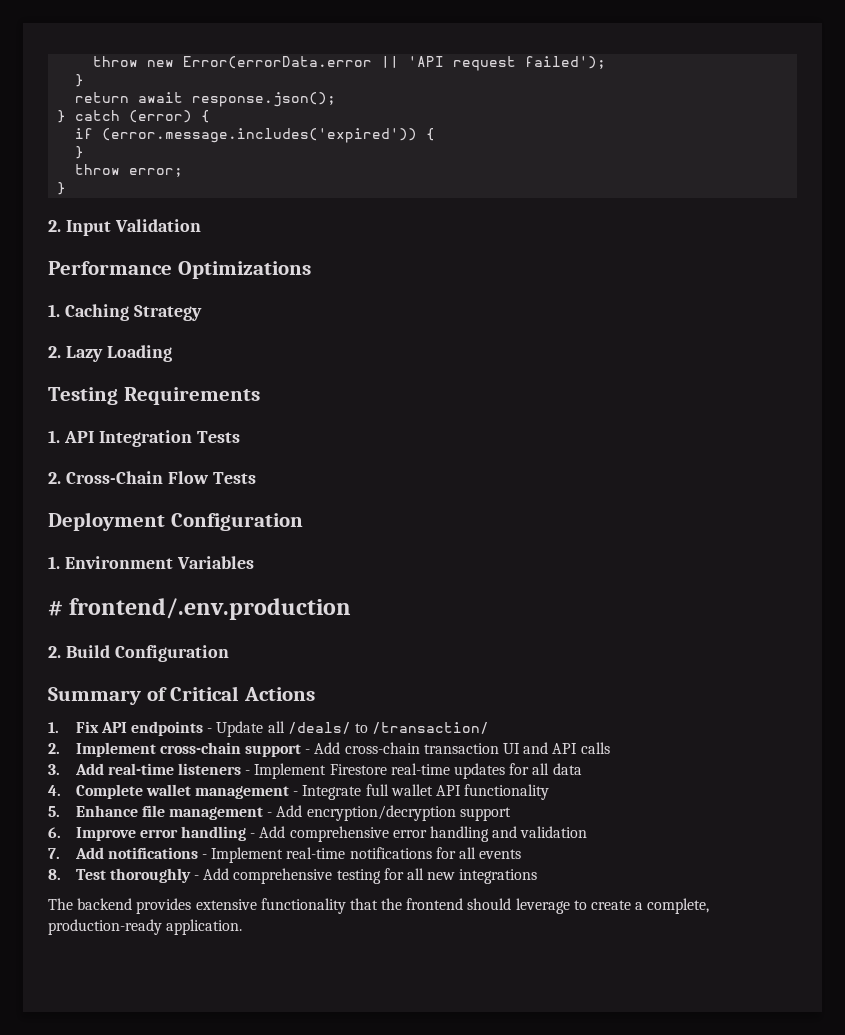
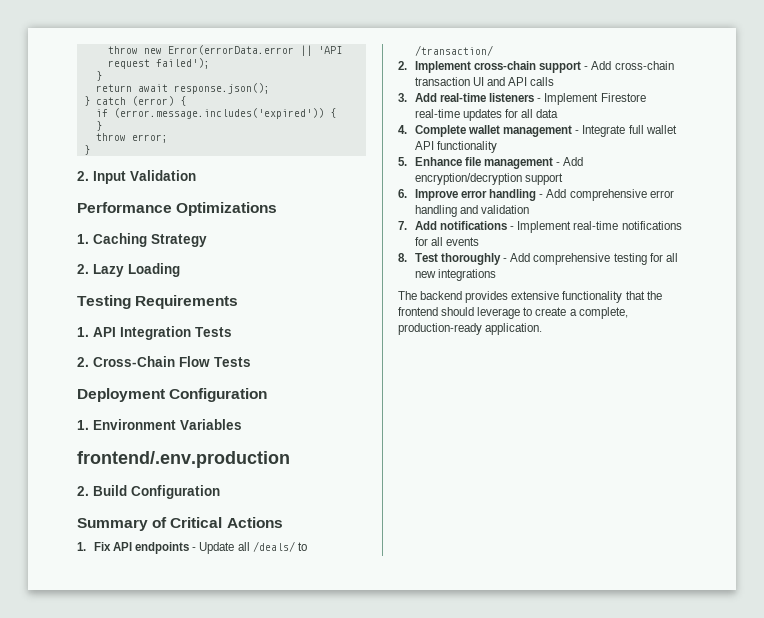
- # frontend/.env.production
+ frontend/.env.production

